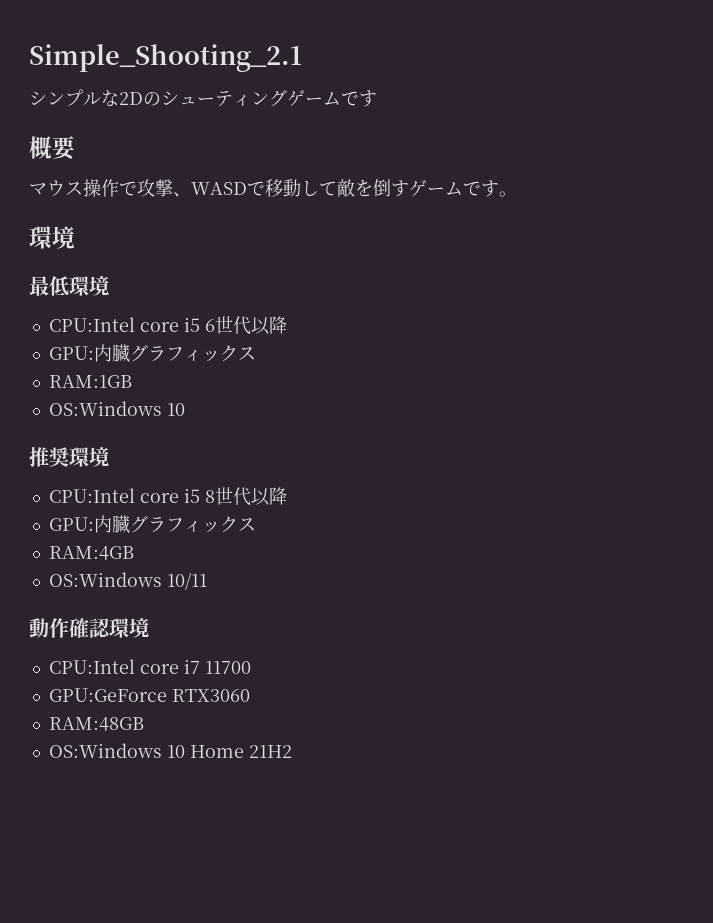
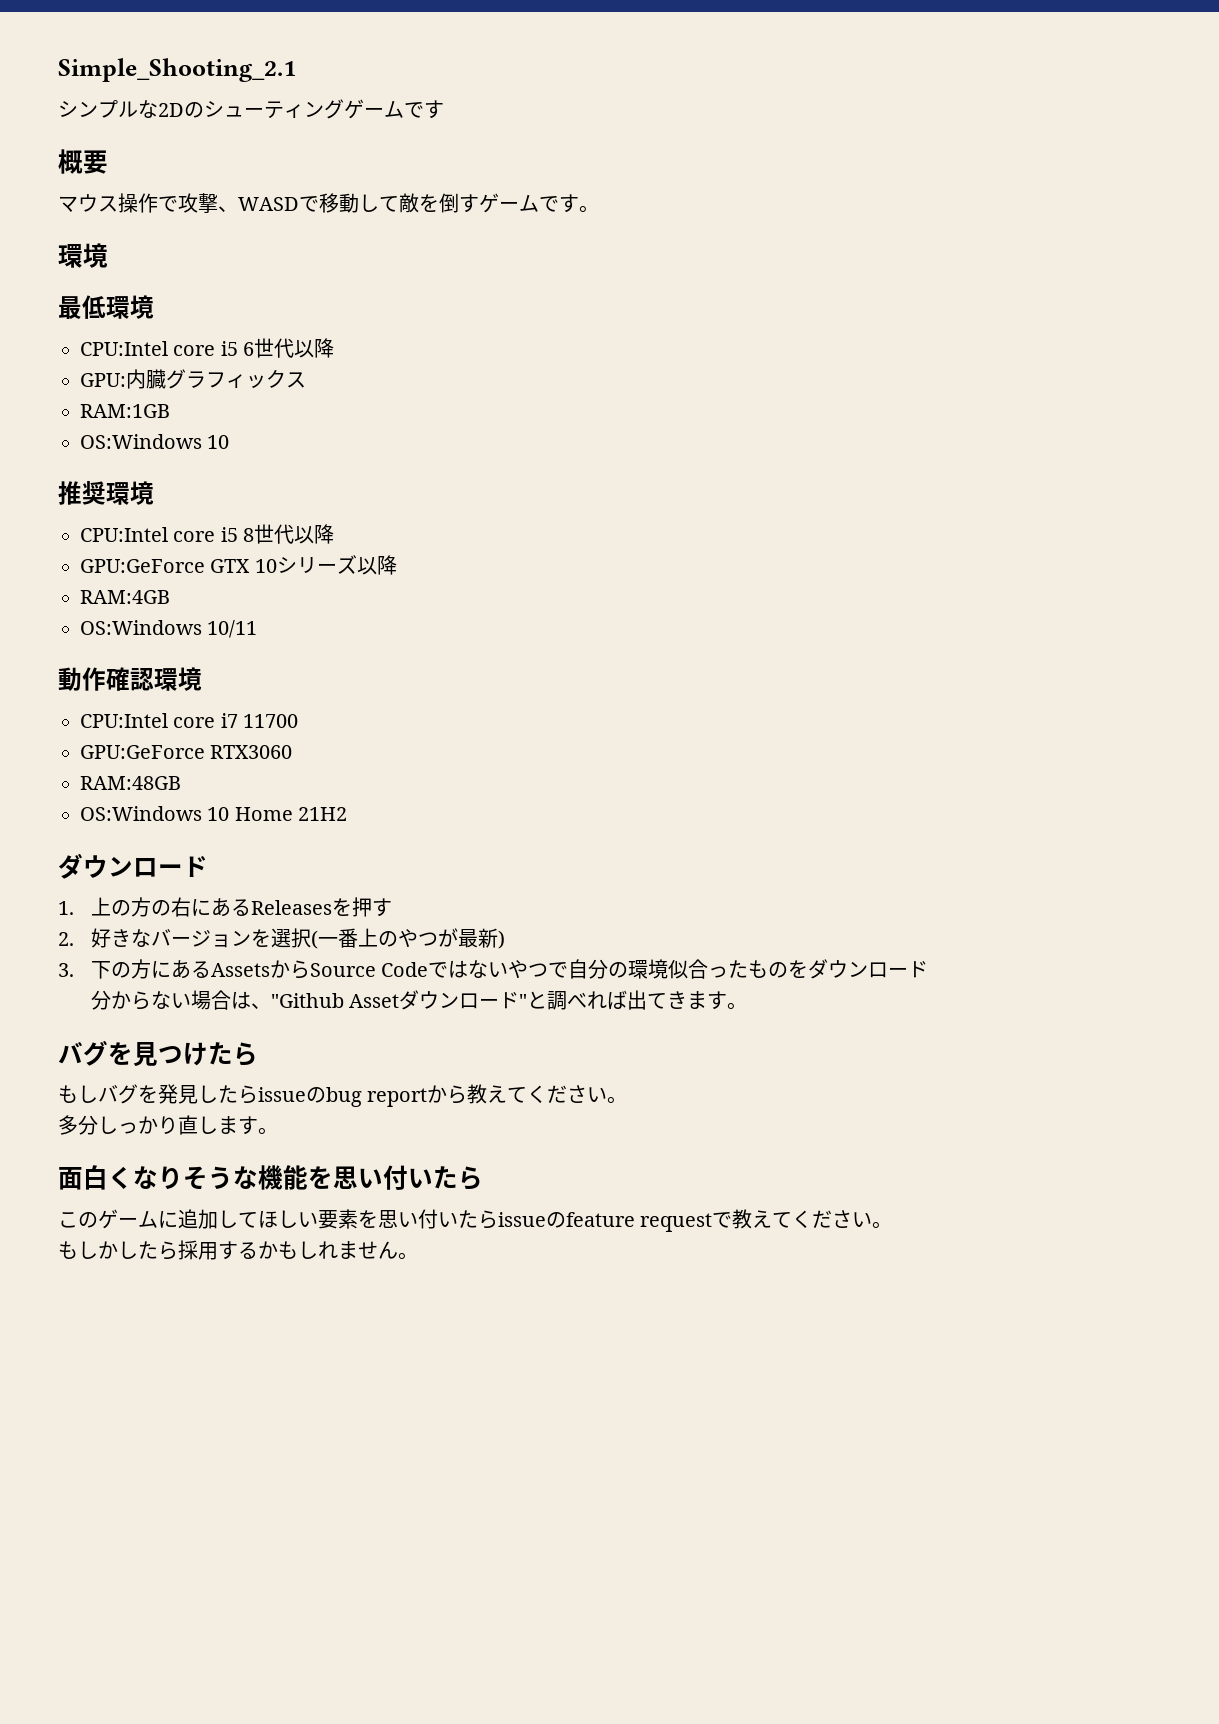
  CPU:Intel core i5 8世代以降
- GPU:内臓グラフィックス
+ GPU:GeForce GTX 10シリーズ以降
  OS:Windows 10 Home 21H2
+ ダウンロード
+ 1.上の方の右にあるReleasesを押す
+ 2.好きなバージョンを選択(一番上のやつが最新)
+ 3.下の方にあるAssetsからSource Codeではないやつで自分の環境似合ったものをダウンロード
+ 分からない場合は、"Github Assetダウンロード"と調べれば出てきます。
+ バグを見つけたら
+ もしバグを発見したらissueのbug reportから教えてください。
+ 多分しっかり直します。
+ 面白くなりそうな機能を思い付いたら
+ このゲームに追加してほしい要素を思い付いたらissueのfeature requestで教えてください。
+ もしかしたら採用するかもしれません。

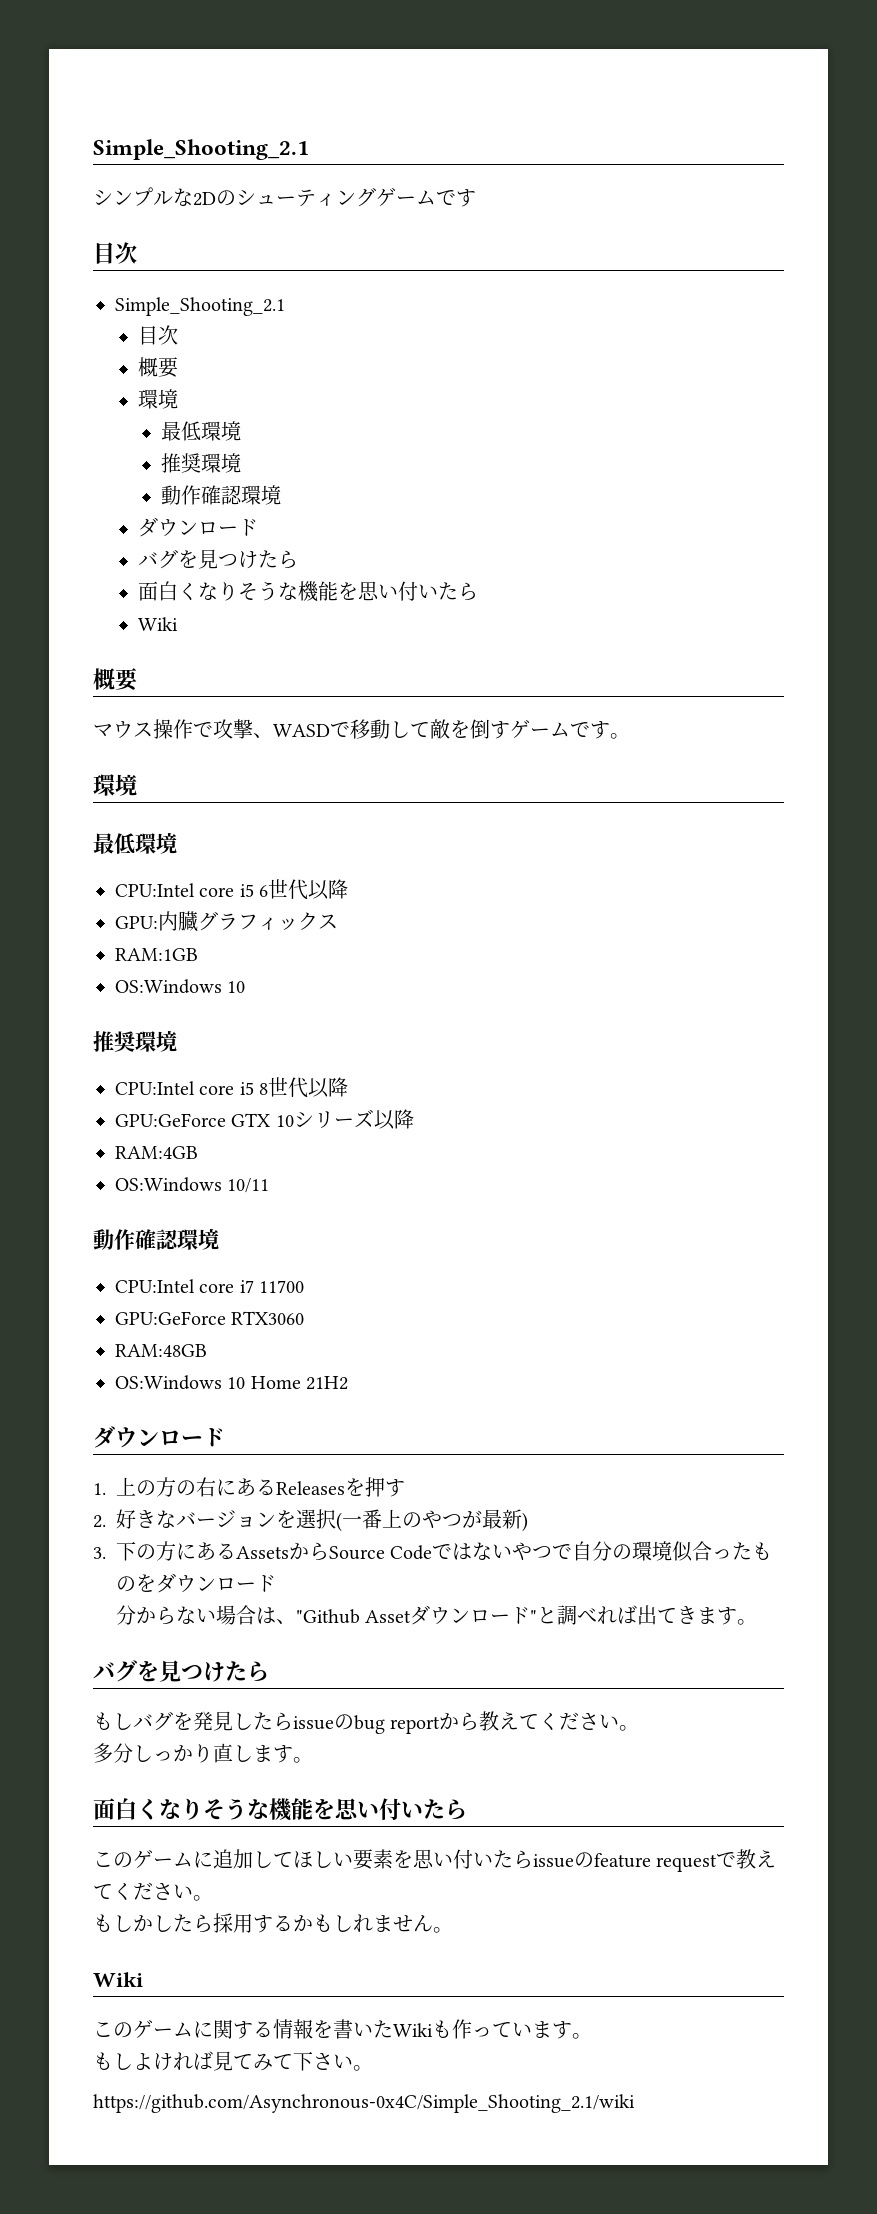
  シンプルな2Dのシューティングゲームです
+ 目次
+ Simple_Shooting_2.1
+ 目次
+ 概要
+ 環境
+ 最低環境
+ 推奨環境
+ 動作確認環境
+ ダウンロード
+ バグを見つけたら
+ 面白くなりそうな機能を思い付いたら
+ Wiki
  もしかしたら採用するかもしれません。
+ Wiki
+ このゲームに関する情報を書いたWikiも作っています。
+ もしよければ見てみて下さい。
+ https://github.com/Asynchronous-0x4C/Simple_Shooting_2.1/wiki

